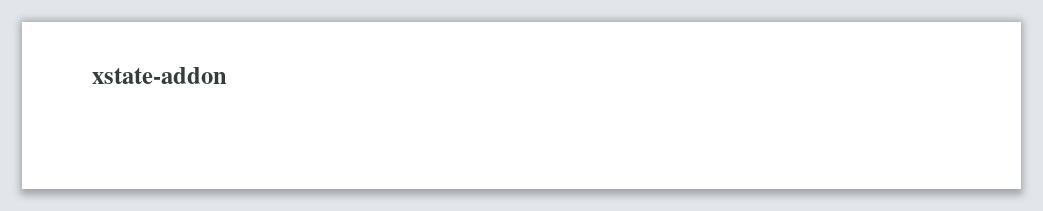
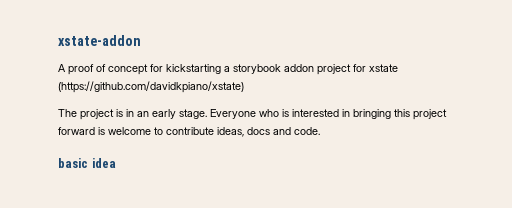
+ A proof of concept for kickstarting a storybook addon project for xstate (https://github.com/davidkpiano/xstate)
+ The project is in an early stage. Everyone who is interested in bringing this project forward is welcome to contribute ideas, docs and code.
+ basic idea

